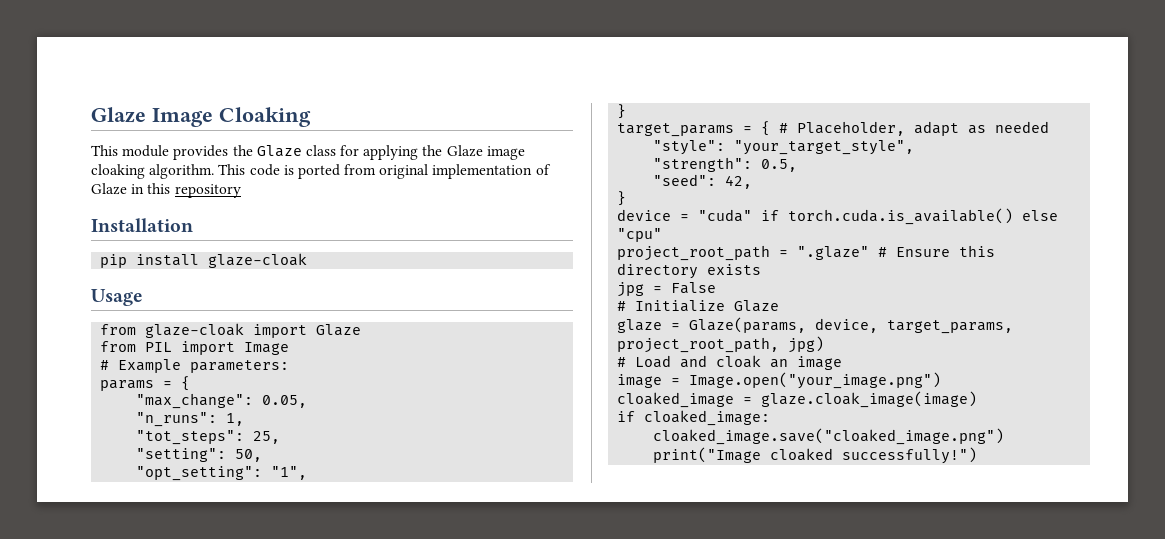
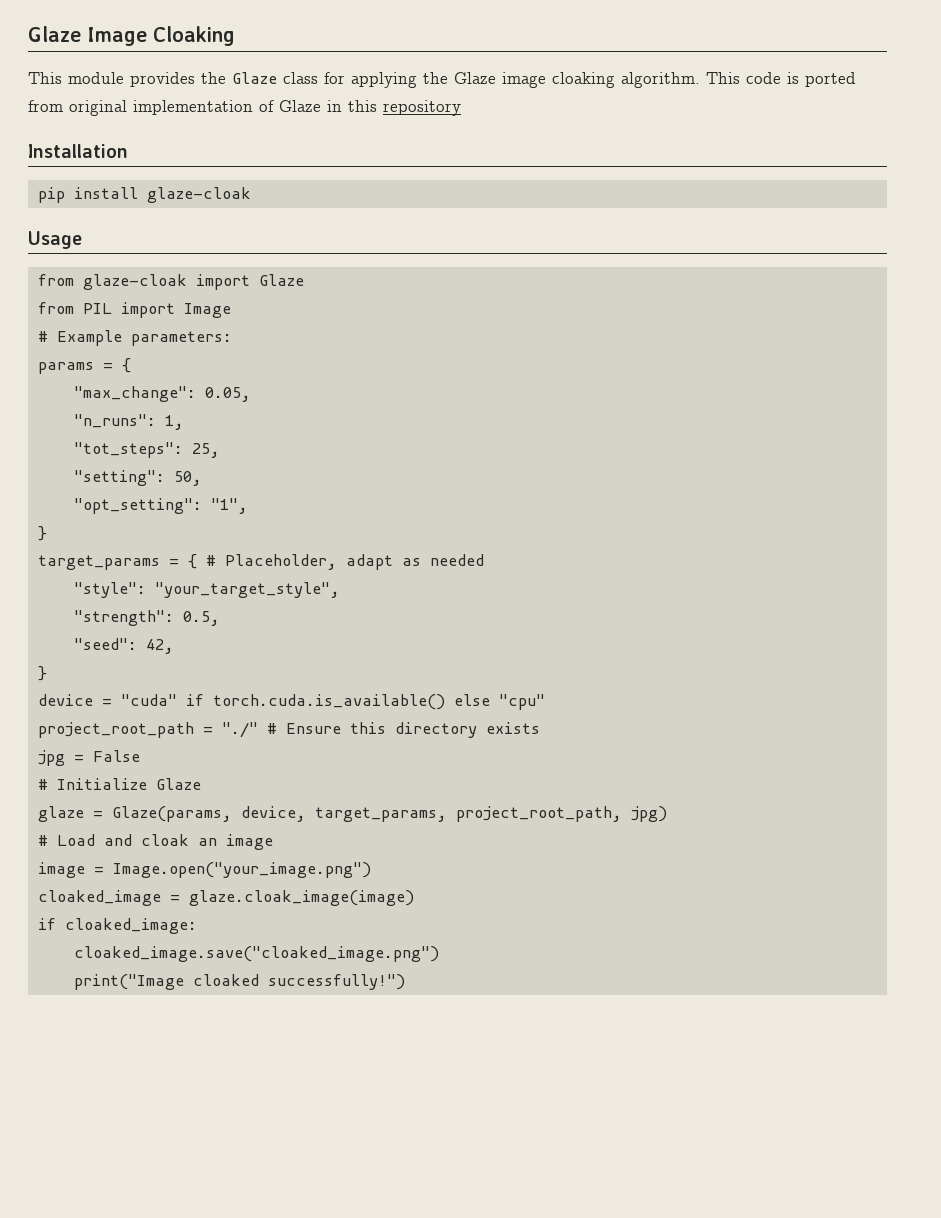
- project_root_path = ".glaze" # Ensure this directory exists
+ project_root_path = "./" # Ensure this directory exists

